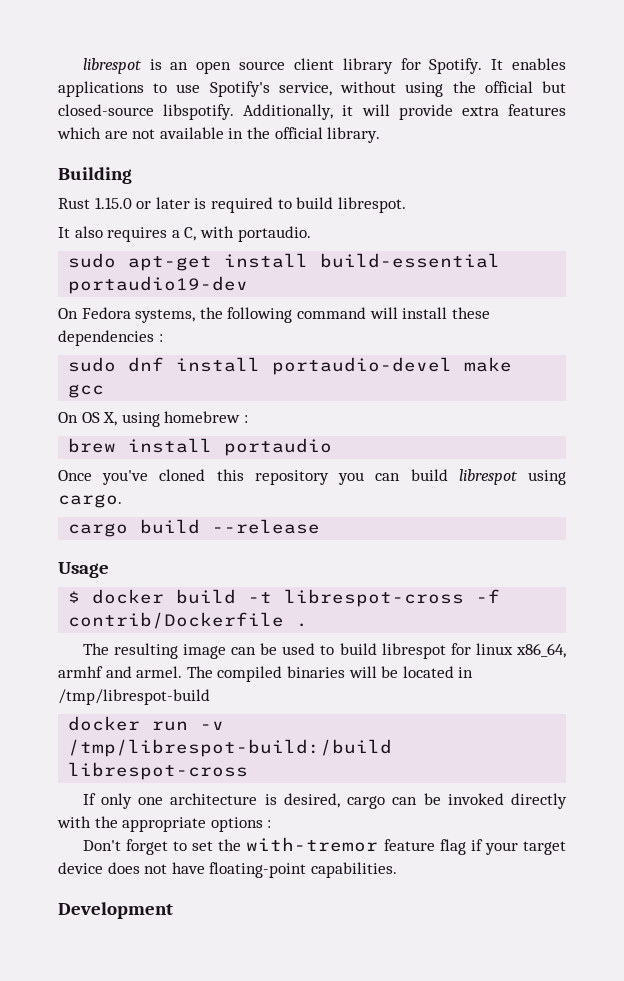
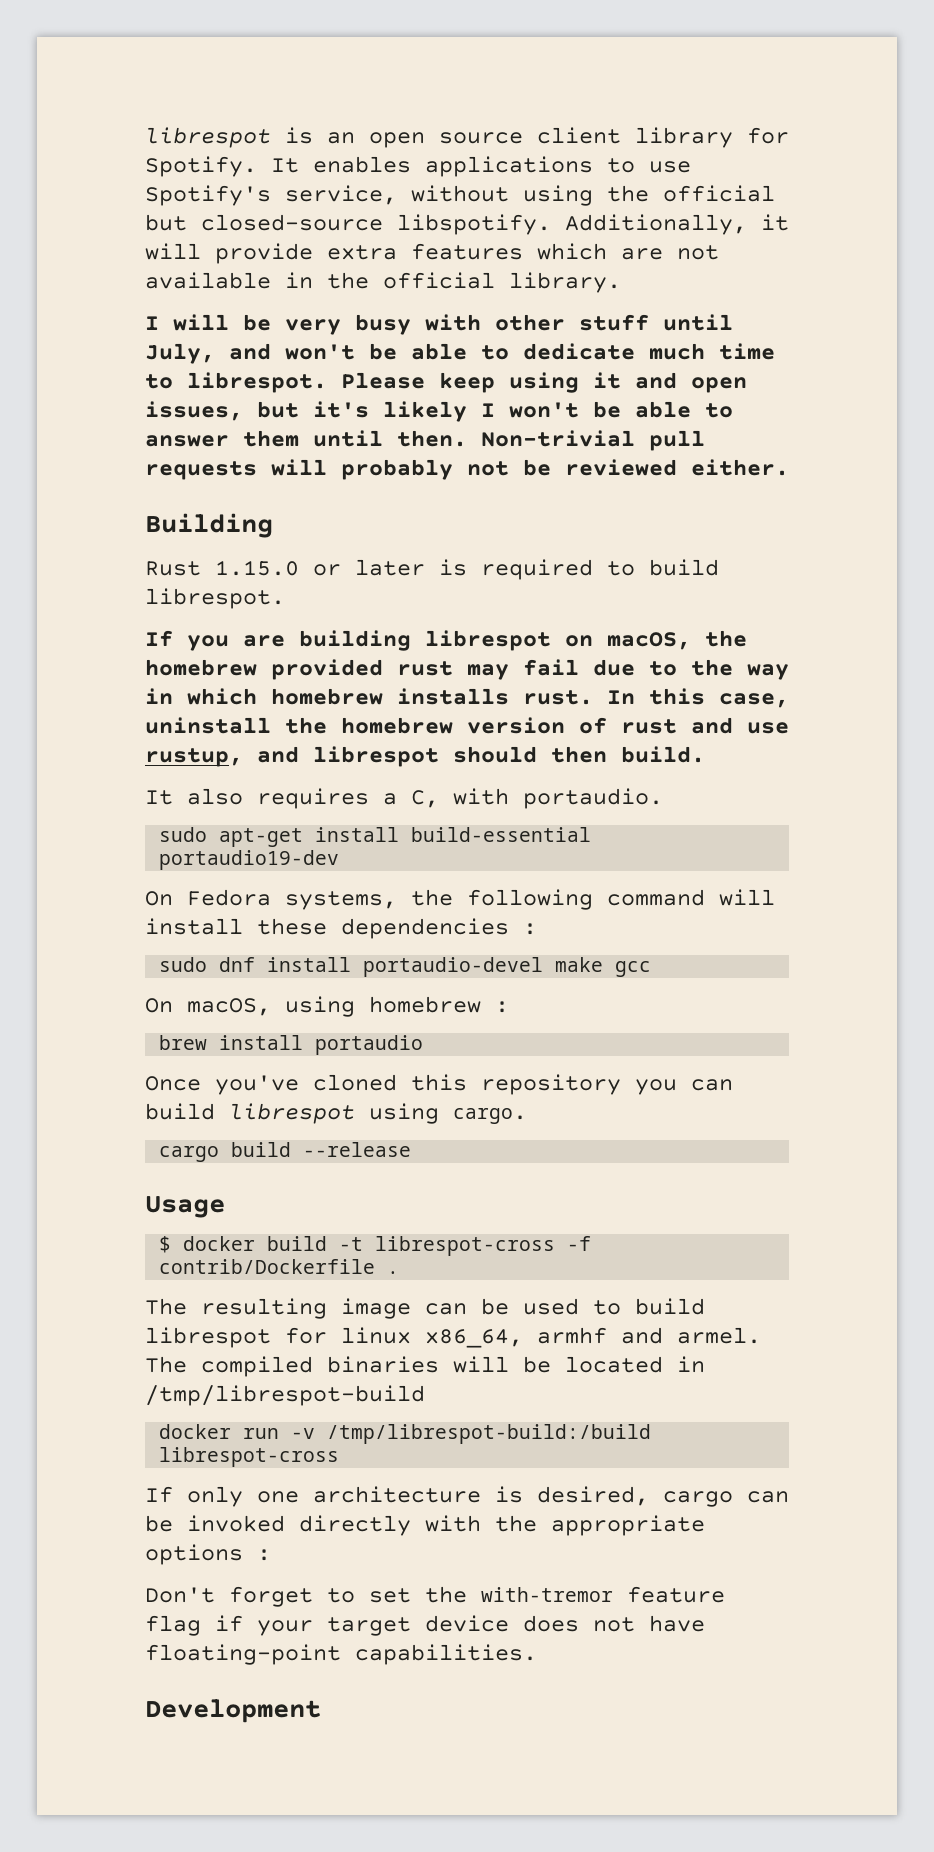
+ I will be very busy with other stuff until July, and won't be able to dedicate much time to librespot. Please keep using it and open issues, but it's likely I won't be able to answer them until then. Non-trivial pull requests will probably not be reviewed either.
+ If you are building librespot on macOS, the homebrew provided rust may fail due to the way in which homebrew installs rust. In this case, uninstall the homebrew version of rust and use rustup, and librespot should then build.
- On OS X, using homebrew :
+ On macOS, using homebrew :

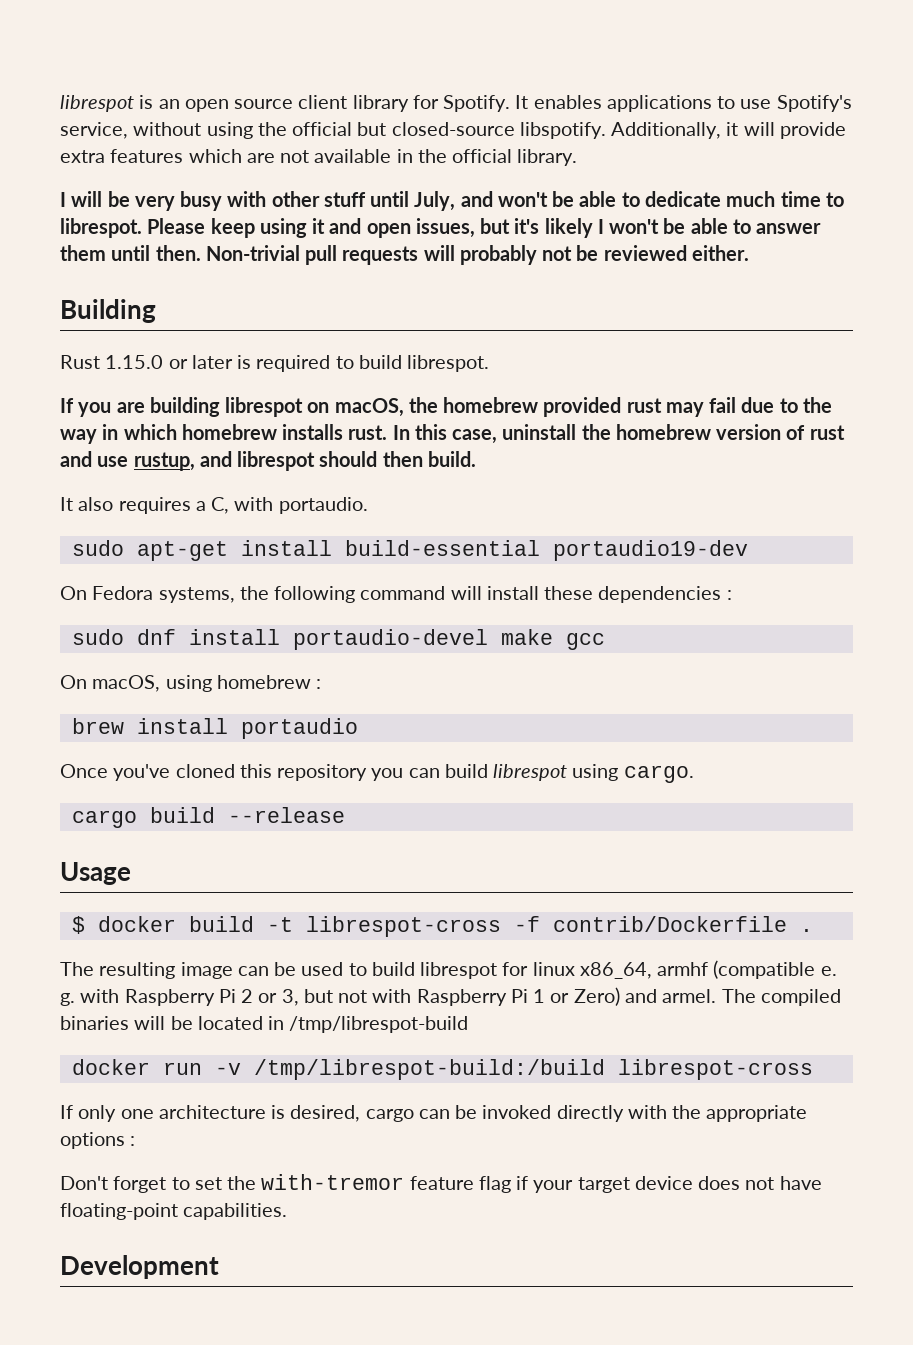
- The resulting image can be used to build librespot for linux x86_64, armhf and armel.
+ The resulting image can be used to build librespot for linux x86_64, armhf (compatible e. g. with Raspberry Pi 2 or 3, but not with Raspberry Pi 1 or Zero) and armel.

